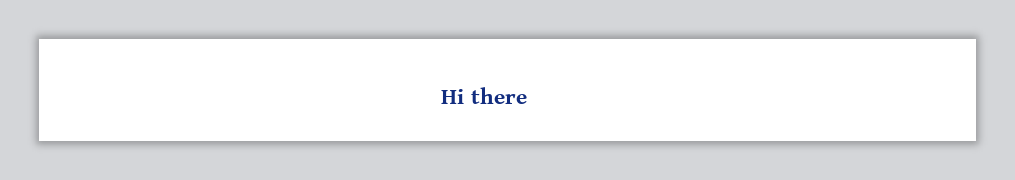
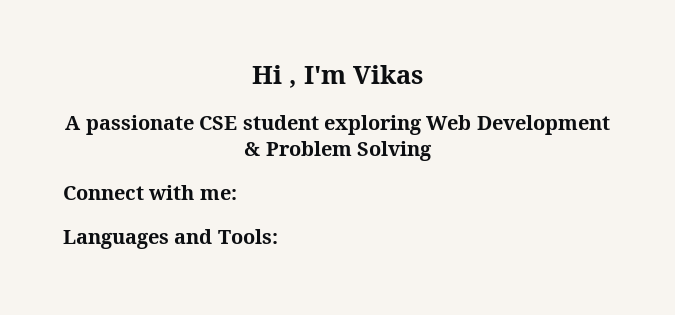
- Hi there
+ Hi , I'm Vikas
+ A passionate CSE student exploring Web Development & Problem Solving
+ Connect with me:
+ Languages and Tools:

